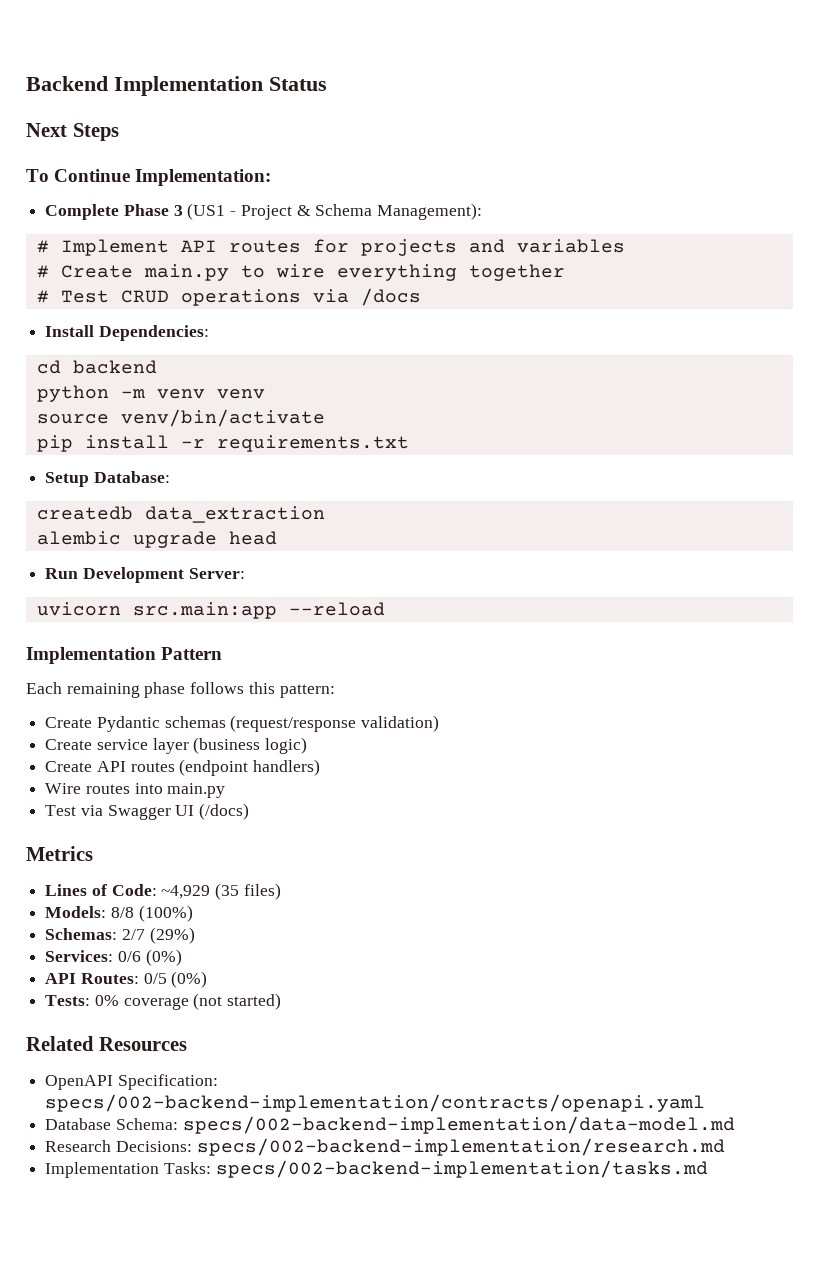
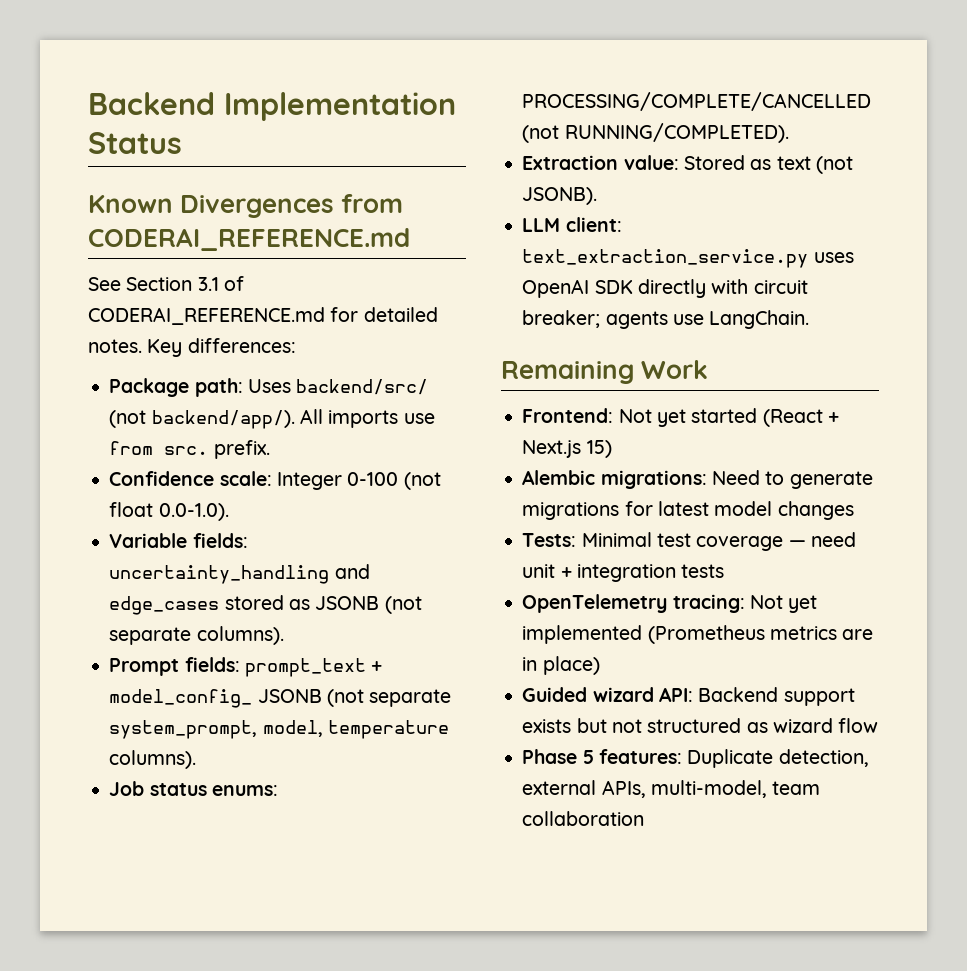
- Next Steps
- To Continue Implementation:
- Complete Phase 3 (US1 - Project & Schema Management):
- # Implement API routes for projects and variables
- # Create main.py to wire everything together
- # Test CRUD operations via /docs
- Install Dependencies:
- cd backend
- python -m venv venv
- source venv/bin/activate
- pip install -r requirements.txt
- Setup Database:
- createdb data_extraction
- alembic upgrade head
- Run Development Server:
- uvicorn src.main:app --reload
- Implementation Pattern
- Each remaining phase follows this pattern:
- Create Pydantic schemas (request/response validation)
- Create service layer (business logic)
- Create API routes (endpoint handlers)
- Wire routes into main.py
- Test via Swagger UI (/docs)
- Metrics
- Lines of Code: ~4,929 (35 files)
- Models: 8/8 (100%)
- Schemas: 2/7 (29%)
- Services: 0/6 (0%)
- API Routes: 0/5 (0%)
- Tests: 0% coverage (not started)
- Related Resources
- OpenAPI Specification: specs/002-backend-implementation/contracts/openapi.yaml
- Database Schema: specs/002-backend-implementation/data-model.md
- Research Decisions: specs/002-backend-implementation/research.md
- Implementation Tasks: specs/002-backend-implementation/tasks.md
+ Known Divergences from CODERAI_REFERENCE.md
+ See Section 3.1 of CODERAI_REFERENCE.md for detailed notes. Key differences:
+ Package path: Uses backend/src/ (not backend/app/). All imports use from src. prefix.
+ Confidence scale: Integer 0-100 (not float 0.0-1.0).
+ Variable fields: uncertainty_handling and edge_cases stored as JSONB (not separate columns).
+ Prompt fields: prompt_text + model_config_ JSONB (not separate system_prompt, model, temperature columns).
+ Job status enums: PROCESSING/COMPLETE/CANCELLED (not RUNNING/COMPLETED).
+ Extraction value: Stored as text (not JSONB).
+ LLM client: text_extraction_service.py uses OpenAI SDK directly with circuit breaker; agents use LangChain.
+ Remaining Work
+ Frontend: Not yet started (React + Next.js 15)
+ Alembic migrations: Need to generate migrations for latest model changes
+ Tests: Minimal test coverage — need unit + integration tests
+ OpenTelemetry tracing: Not yet implemented (Prometheus metrics are in place)
+ Guided wizard API: Backend support exists but not structured as wizard flow
+ Phase 5 features: Duplicate detection, external APIs, multi-model, team collaboration

